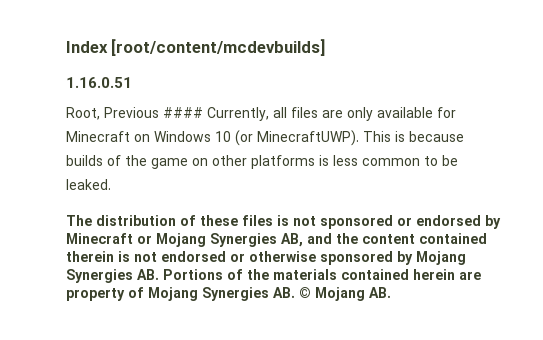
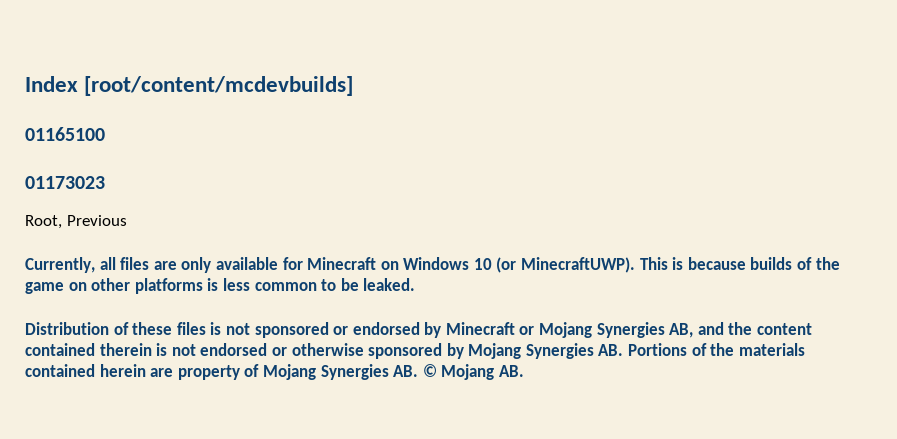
- 1.16.0.51
+ 01165100
+ 01173023
- Root, Previous #### Currently, all files are only available for Minecraft on Windows 10 (or MinecraftUWP).
+ Root, Previous
+ Currently, all files are only available for Minecraft on Windows 10 (or MinecraftUWP).
- The distribution of these files is not sponsored or endorsed by Minecraft or Mojang Synergies AB, and the content contained therein is not endorsed or otherwise sponsored by Mojang Synergies AB. Portions of the materials contained herein are property of Mojang Synergies AB. © Mojang AB.
+ Distribution of these files is not sponsored or endorsed by Minecraft or Mojang Synergies AB, and the content contained therein is not endorsed or otherwise sponsored by Mojang Synergies AB. Portions of the materials contained herein are property of Mojang Synergies AB. © Mojang AB.

